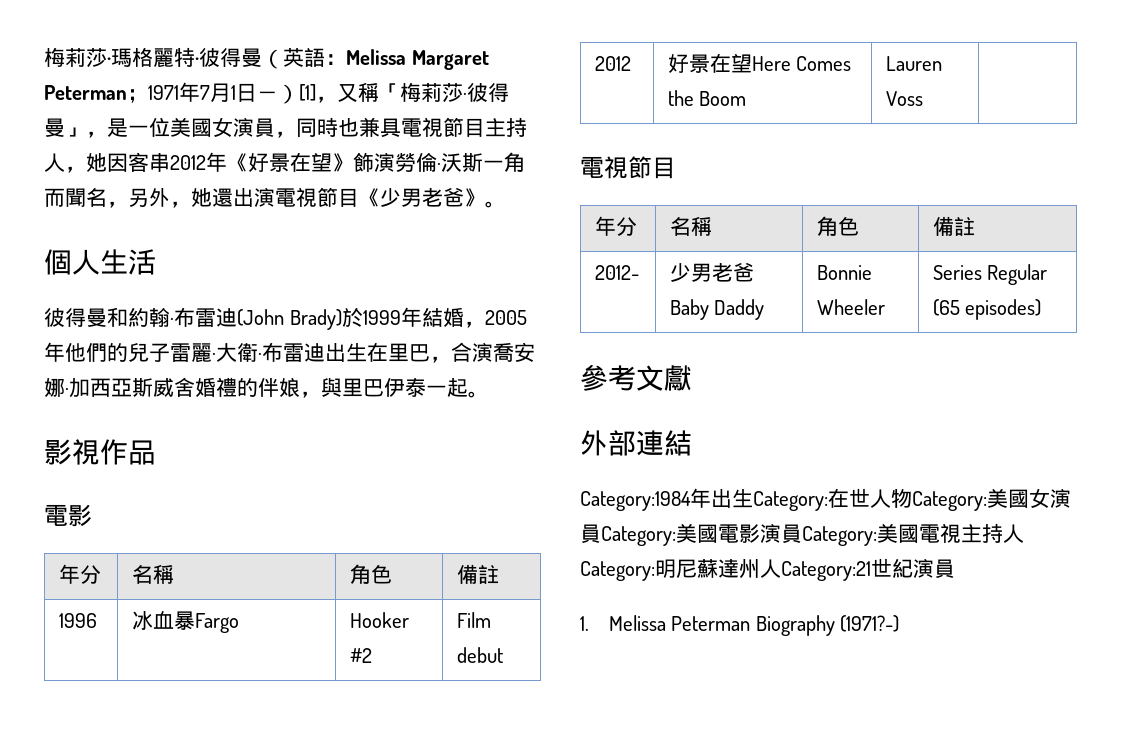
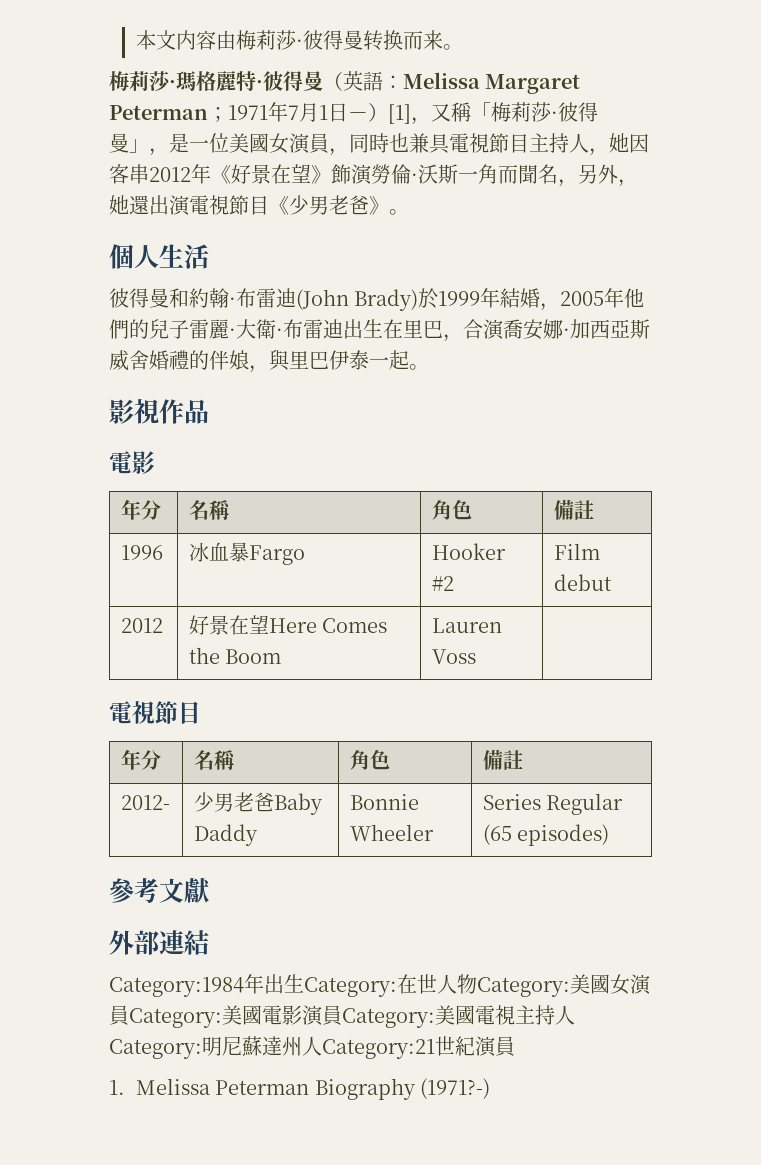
+ 本文内容由梅莉莎·彼得曼转换而来。

